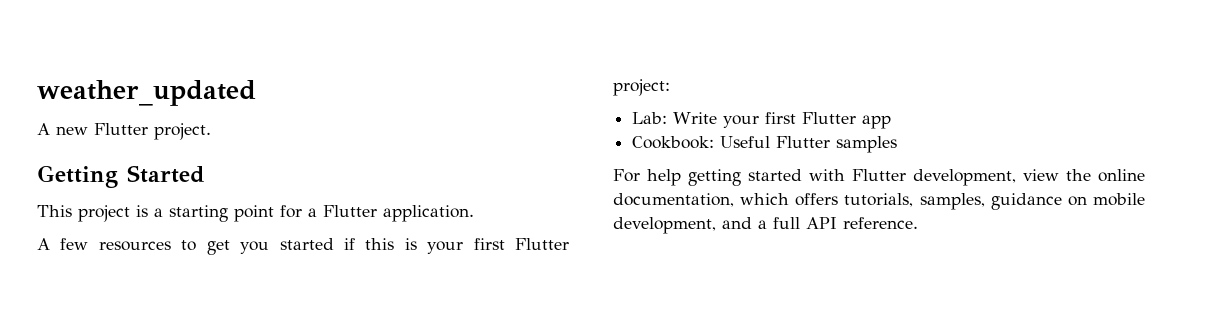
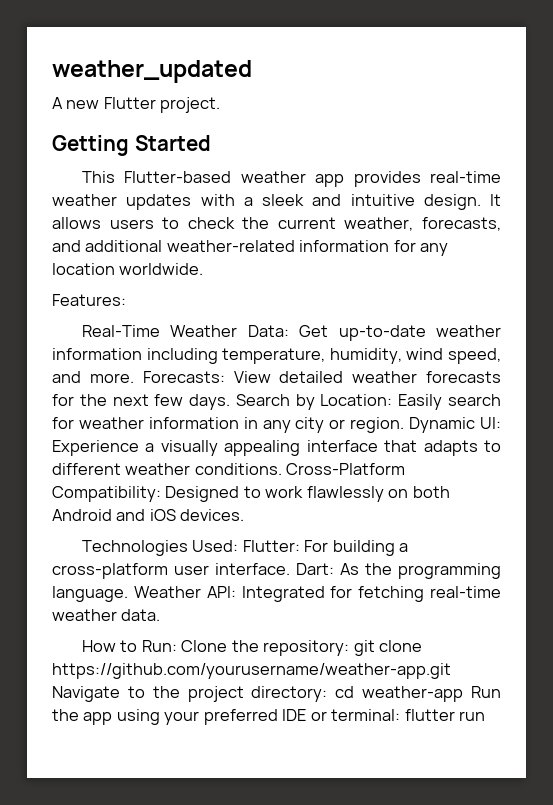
- This project is a starting point for a Flutter application.
- A few resources to get you started if this is your first Flutter project:
- Lab: Write your first Flutter app
- Cookbook: Useful Flutter samples
- For help getting started with Flutter development, view the online documentation, which offers tutorials, samples, guidance on mobile development, and a full API reference.
+ This Flutter-based weather app provides real-time weather updates with a sleek and intuitive design. It allows users to check the current weather, forecasts, and additional weather-related information for any location worldwide.
+ Features:
+ Real-Time Weather Data: Get up-to-date weather information including temperature, humidity, wind speed, and more. Forecasts: View detailed weather forecasts for the next few days. Search by Location: Easily search for weather information in any city or region. Dynamic UI: Experience a visually appealing interface that adapts to different weather conditions. Cross-Platform Compatibility: Designed to work flawlessly on both Android and iOS devices.
+ Technologies Used: Flutter: For building a cross-platform user interface. Dart: As the programming language. Weather API: Integrated for fetching real-time weather data.
+ How to Run: Clone the repository: git clone https://github.com/yourusername/weather-app.git Navigate to the project directory: cd weather-app Run the app using your preferred IDE or terminal: flutter run

